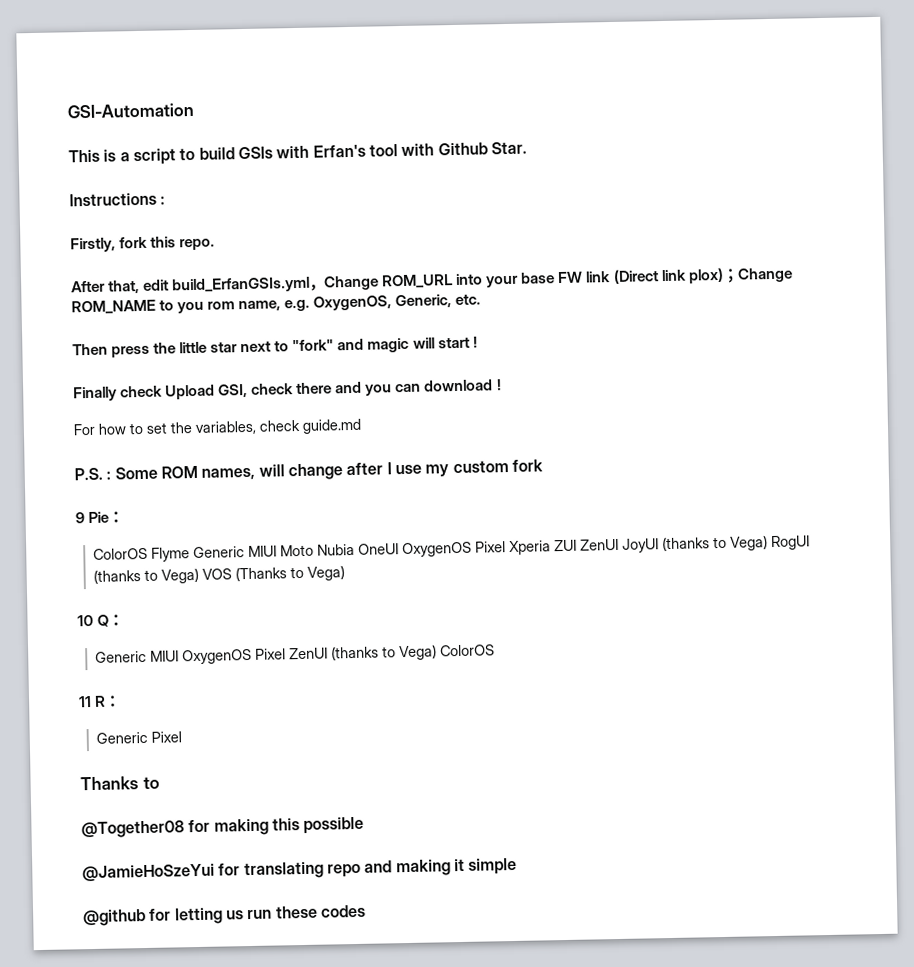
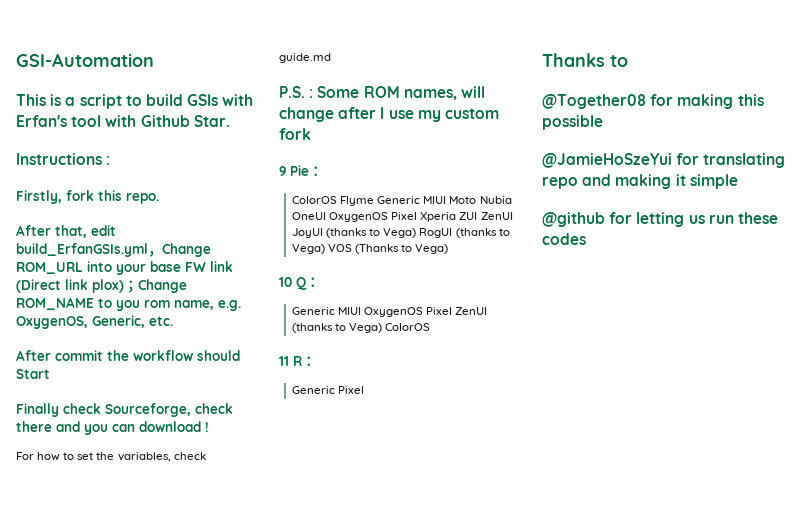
- Then press the little star next to "fork" and magic will start !
+ After commit the workflow should Start
- Finally check Upload GSI, check there and you can download !
+ Finally check Sourceforge, check there and you can download !

